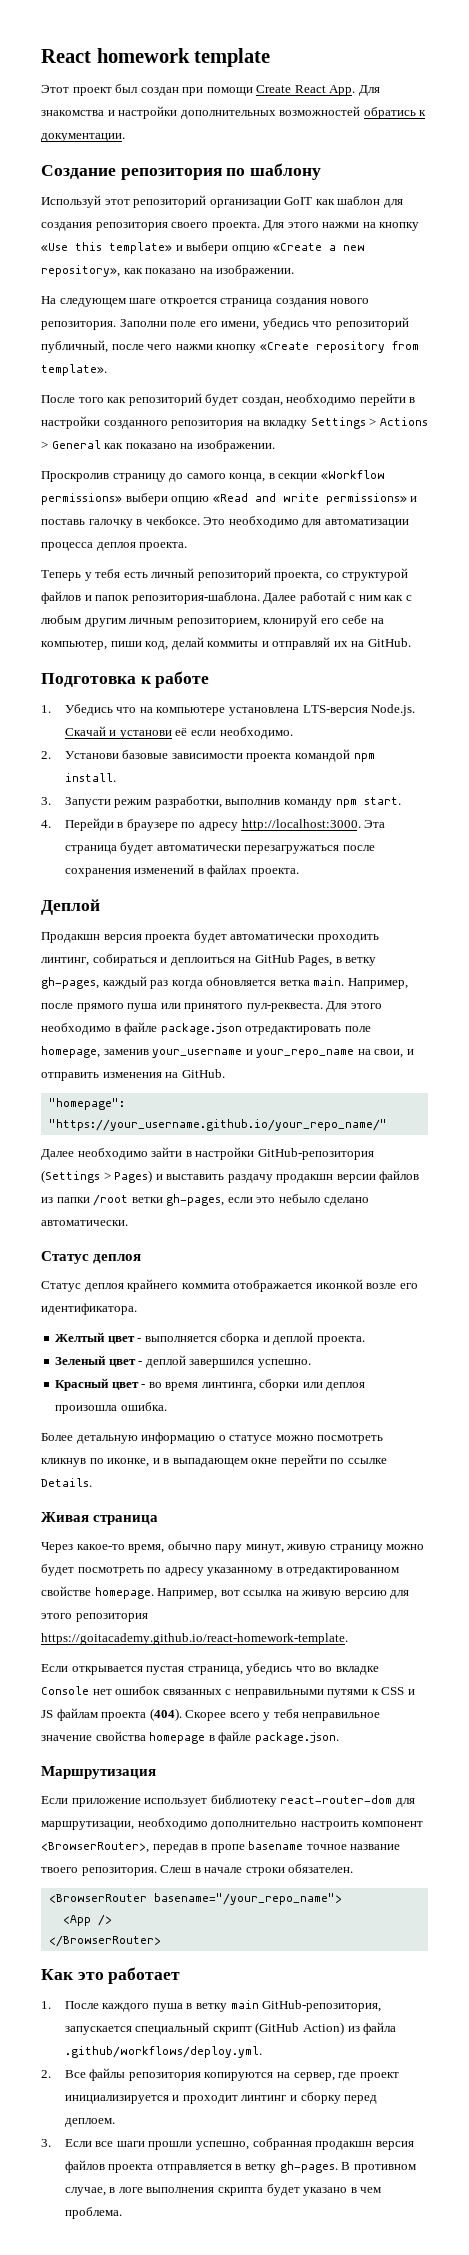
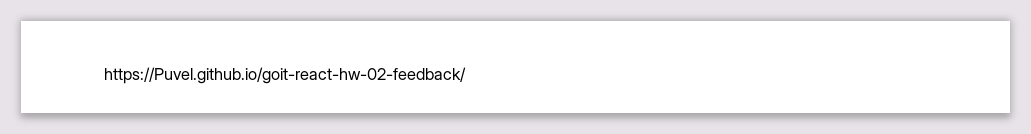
- React homework template
- Этот проект был создан при помощи Create React App. Для знакомства и настройки дополнительных возможностей обратись к документации.
- Создание репозитория по шаблону
- Используй этот репозиторий организации GoIT как шаблон для создания репозитория своего проекта. Для этого нажми на кнопку «Use this template» и выбери опцию «Create a new repository», как показано на изображении.
- На следующем шаге откроется страница создания нового репозитория. Заполни поле его имени, убедись что репозиторий публичный, после чего нажми кнопку «Create repository from template».
- После того как репозиторий будет создан, необходимо перейти в настройки созданного репозитория на вкладку Settings > Actions > General как показано на изображении.
- Проскролив страницу до самого конца, в секции «Workflow permissions» выбери опцию «Read and write permissions» и поставь галочку в чекбоксе. Это необходимо для автоматизации процесса деплоя проекта.
- Теперь у тебя есть личный репозиторий проекта, со структурой файлов и папок репозитория-шаблона. Далее работай с ним как с любым другим личным репозиторием, клонируй его себе на компьютер, пиши код, делай коммиты и отправляй их на GitHub.
- Подготовка к работе
- 1. Убедись что на компьютере установлена LTS-версия Node.js. Скачай и установи её если необходимо.
- 2. Установи базовые зависимости проекта командой npm install.
- 3. Запусти режим разработки, выполнив команду npm start.
- 4. Перейди в браузере по адресу http://localhost:3000. Эта страница будет автоматически перезагружаться после сохранения изменений в файлах проекта.
- Деплой
- Продакшн версия проекта будет автоматически проходить линтинг, собираться и деплоиться на GitHub Pages, в ветку gh-pages, каждый раз когда обновляется ветка main. Например, после прямого пуша или принятого пул-реквеста. Для этого необходимо в файле package.json отредактировать поле homepage, заменив your_username и your_repo_name на свои, и отправить изменения на GitHub.
- "homepage": "https://your_username.github.io/your_repo_name/"
- Далее необходимо зайти в настройки GitHub-репозитория (Settings > Pages) и выставить раздачу продакшн версии файлов из папки /root ветки gh-pages, если это небыло сделано автоматически.
- Статус деплоя
- Статус деплоя крайнего коммита отображается иконкой возле его идентификатора.
- Желтый цвет - выполняется сборка и деплой проекта.
- Зеленый цвет - деплой завершился успешно.
- Красный цвет - во время линтинга, сборки или деплоя произошла ошибка.
- Более детальную информацию о статусе можно посмотреть кликнув по иконке, и в выпадающем окне перейти по ссылке Details.
- Живая страница
- Через какое-то время, обычно пару минут, живую страницу можно будет посмотреть по адресу указанному в отредактированном свойстве homepage. Например, вот ссылка на живую версию для этого репозитория https://goitacademy.github.io/react-homework-template.
- Если открывается пустая страница, убедись что во вкладке Console нет ошибок связанных с неправильными путями к CSS и JS файлам проекта (404). Скорее всего у тебя неправильное значение свойства homepage в файле package.json.
- Маршрутизация
- Если приложение использует библиотеку react-router-dom для маршрутизации, необходимо дополнительно настроить компонент <BrowserRouter>, передав в пропе basename точное название твоего репозитория. Слеш в начале строки обязателен.
- <BrowserRouter basename="/your_repo_name">
- <App />
- </BrowserRouter>
- Как это работает
- 1. После каждого пуша в ветку main GitHub-репозитория, запускается специальный скрипт (GitHub Action) из файла .github/workflows/deploy.yml.
- 2. Все файлы репозитория копируются на сервер, где проект инициализируется и проходит линтинг и сборку перед деплоем.
- 3. Если все шаги прошли успешно, собранная продакшн версия файлов проекта отправляется в ветку gh-pages. В противном случае, в логе выполнения скрипта будет указано в чем проблема.
+ https://Puvel.github.io/goit-react-hw-02-feedback/

